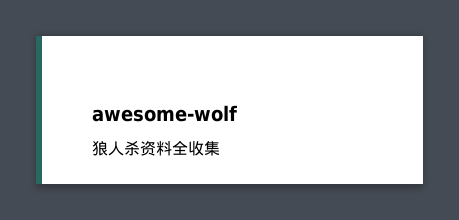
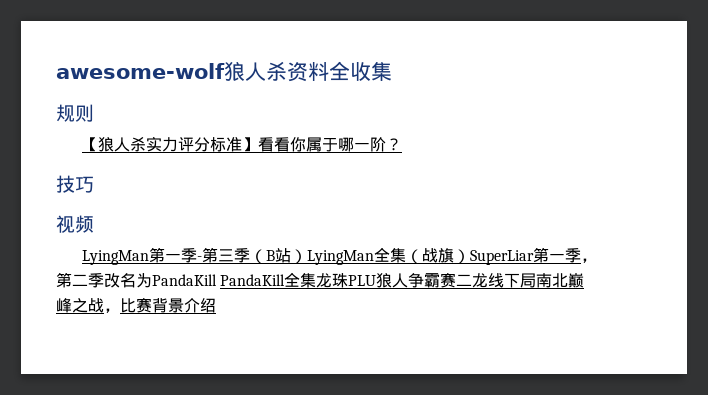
- awesome-wolf
- 狼人杀资料全收集
+ awesome-wolf狼人杀资料全收集
+ 规则
+ 【狼人杀实力评分标准】看看你属于哪一阶？
+ 技巧
+ 视频
+ LyingMan第一季-第三季（B站）LyingMan全集（战旗）SuperLiar第一季，第二季改名为PandaKill PandaKill全集龙珠PLU狼人争霸赛二龙线下局南北巅峰之战，比赛背景介绍

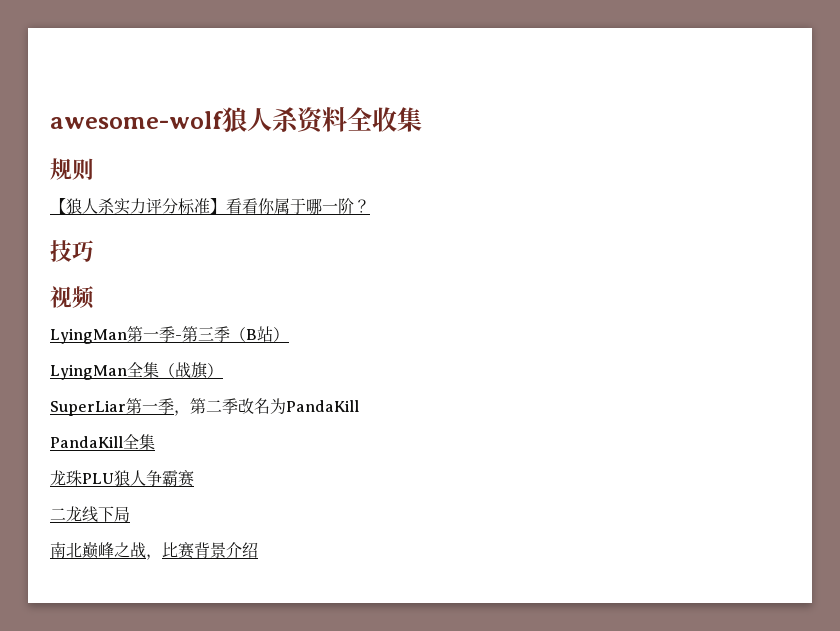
- LyingMan第一季-第三季（B站）LyingMan全集（战旗）SuperLiar第一季，第二季改名为PandaKill PandaKill全集龙珠PLU狼人争霸赛二龙线下局南北巅峰之战，比赛背景介绍
+ LyingMan第一季-第三季（B站）
+ LyingMan全集（战旗）
+ SuperLiar第一季，第二季改名为PandaKill
+ PandaKill全集
+ 龙珠PLU狼人争霸赛
+ 二龙线下局
+ 南北巅峰之战，比赛背景介绍

